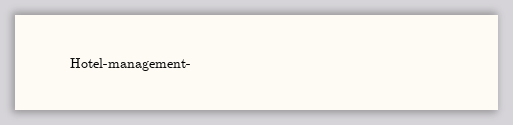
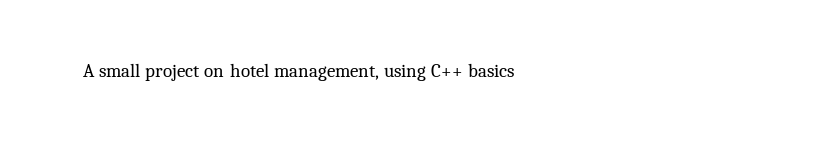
- Hotel-management-
+ A small project on hotel management, using C++ basics

